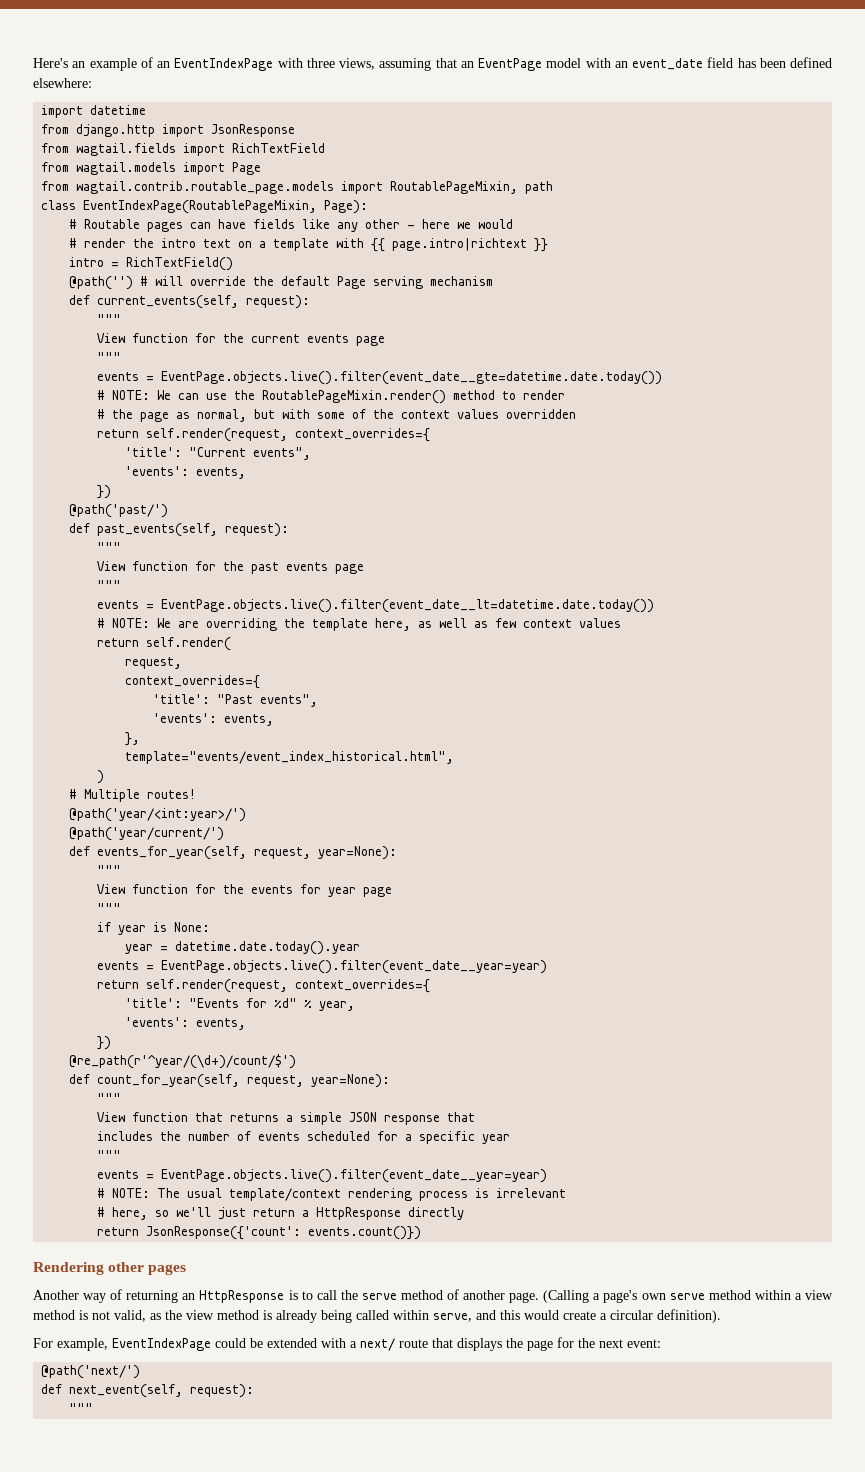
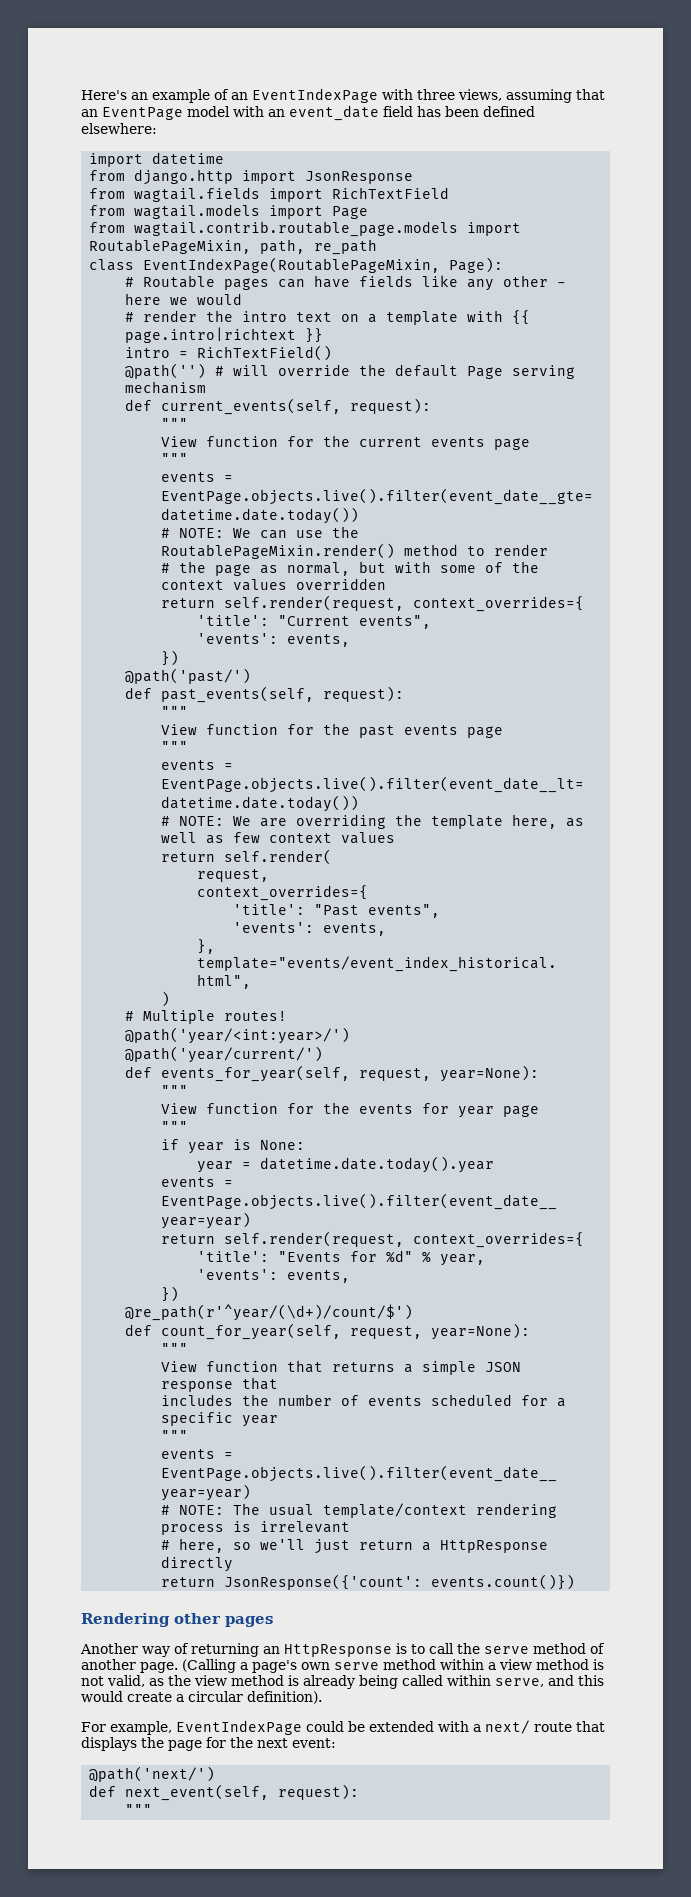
- from wagtail.contrib.routable_page.models import RoutablePageMixin, path
+ from wagtail.contrib.routable_page.models import RoutablePageMixin, path, re_path

